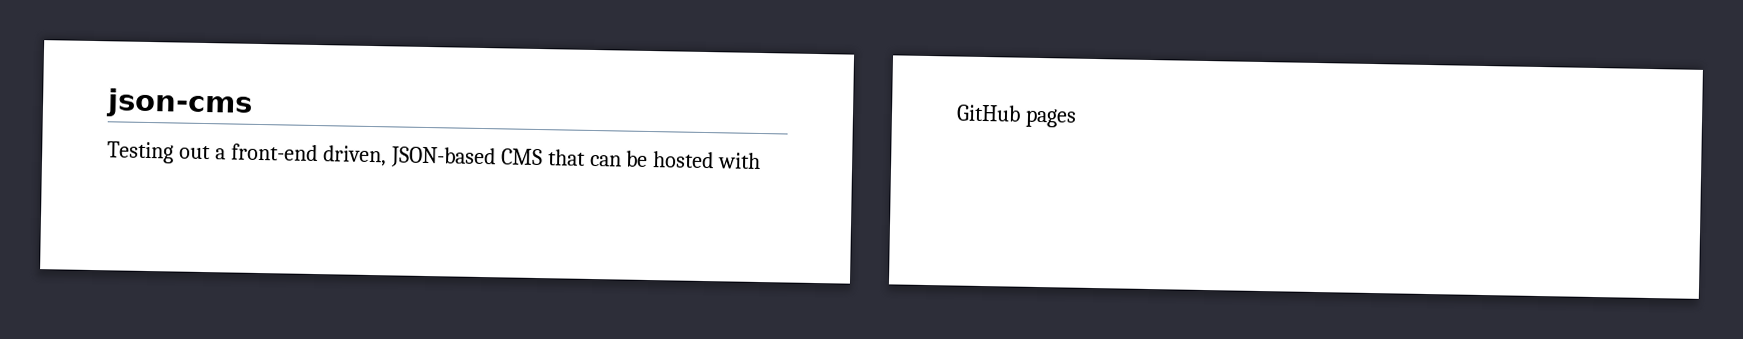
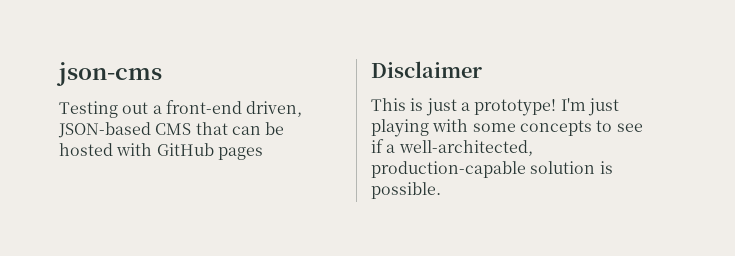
+ Disclaimer
+ This is just a prototype! I'm just playing with some concepts to see if a well-architected, production-capable solution is possible.

